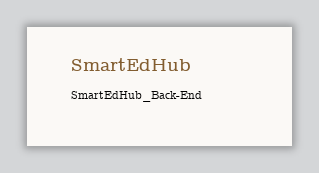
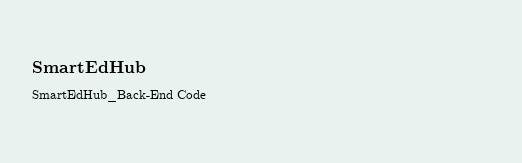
- SmartEdHub_Back-End
+ SmartEdHub_Back-End Code

